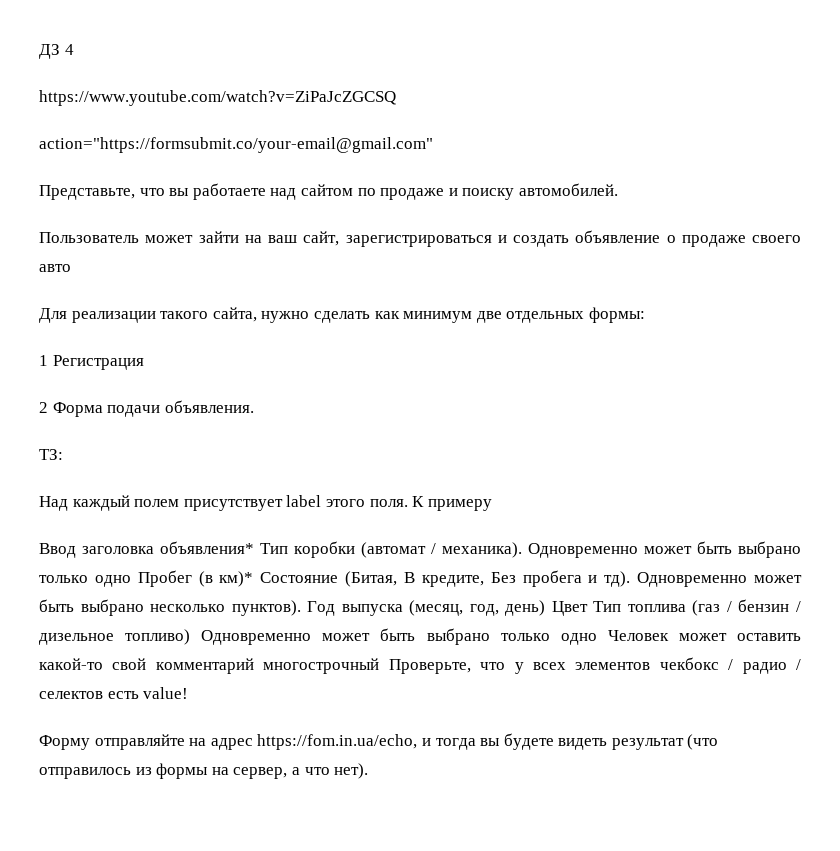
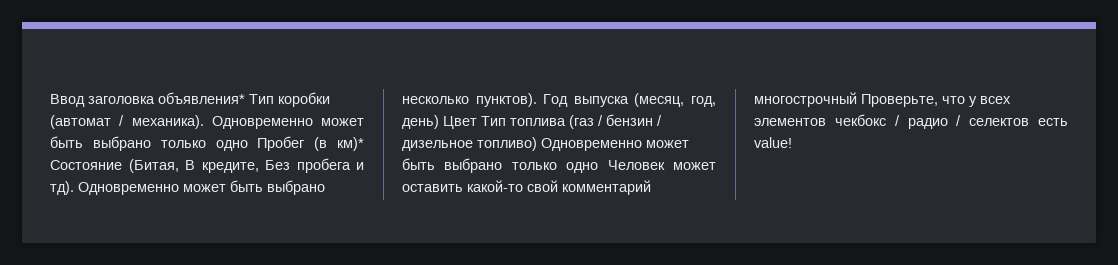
- ДЗ 4
- https://www.youtube.com/watch?v=ZiPaJcZGCSQ
- action="https://formsubmit.co/your-email@gmail.com"
- Представьте, что вы работаете над сайтом по продаже и поиску автомобилей.
- Пользователь может зайти на ваш сайт, зарегистрироваться и создать объявление о продаже своего авто
- Для реализации такого сайта, нужно сделать как минимум две отдельных формы:
- 1 Регистрация
- 2 Форма подачи объявления.
- ТЗ:
- Над каждый полем присутствует label этого поля. К примеру
- Форму отправляйте на адрес https://fom.in.ua/echo, и тогда вы будете видеть результат (что отправилось из формы на сервер, а что нет).

